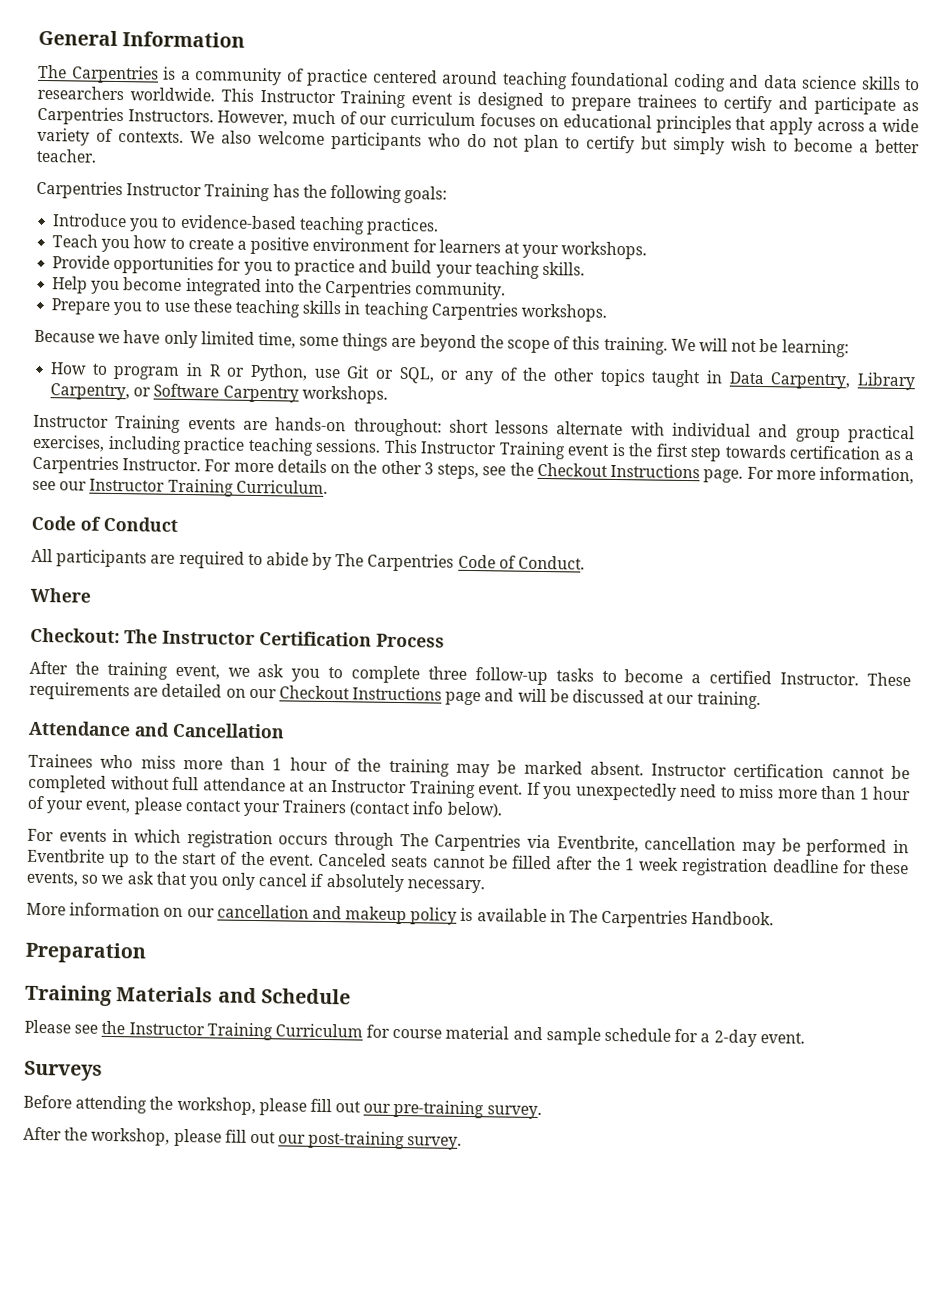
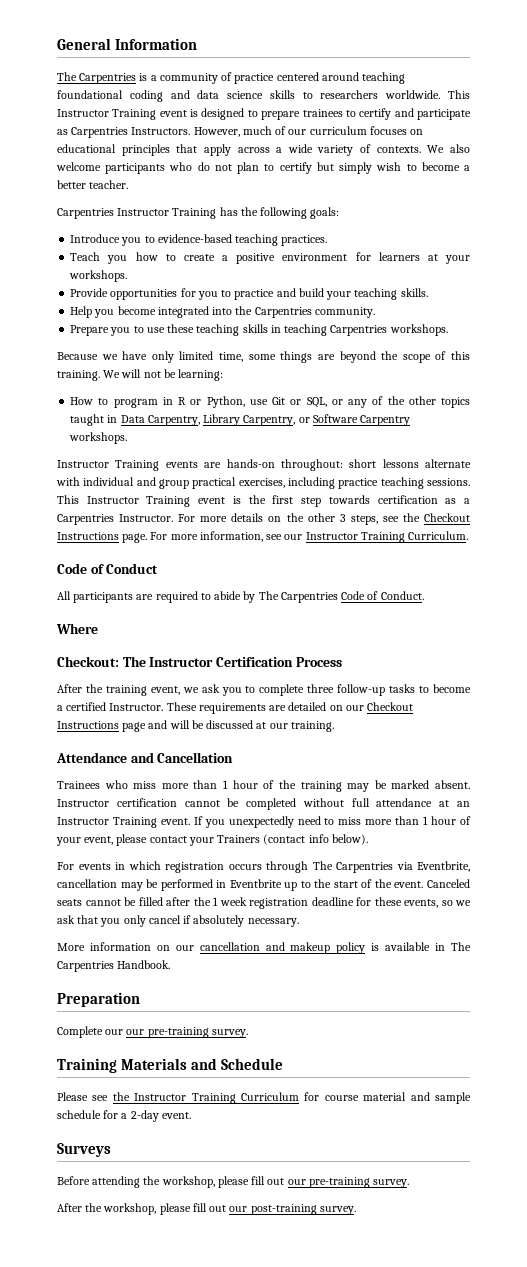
+ Complete our our pre-training survey.

